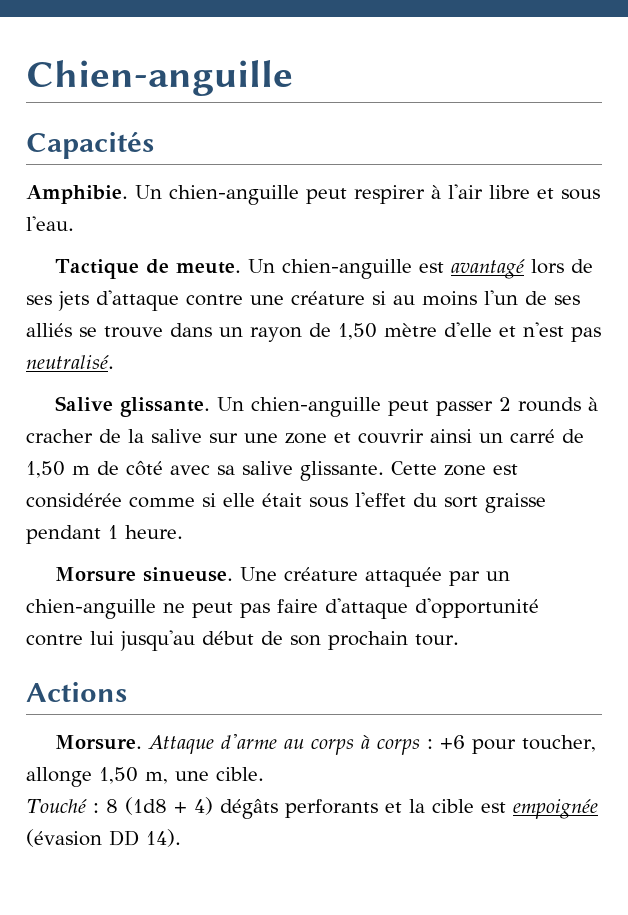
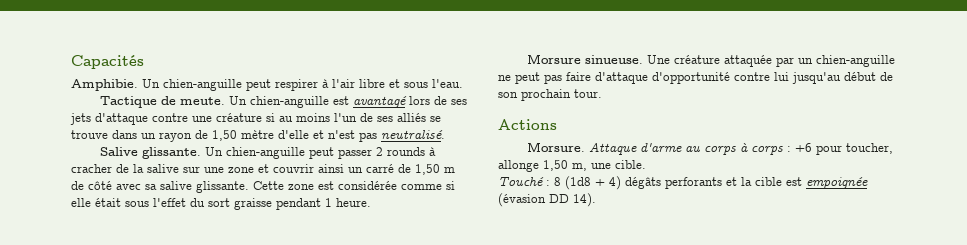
- Chien-anguille

